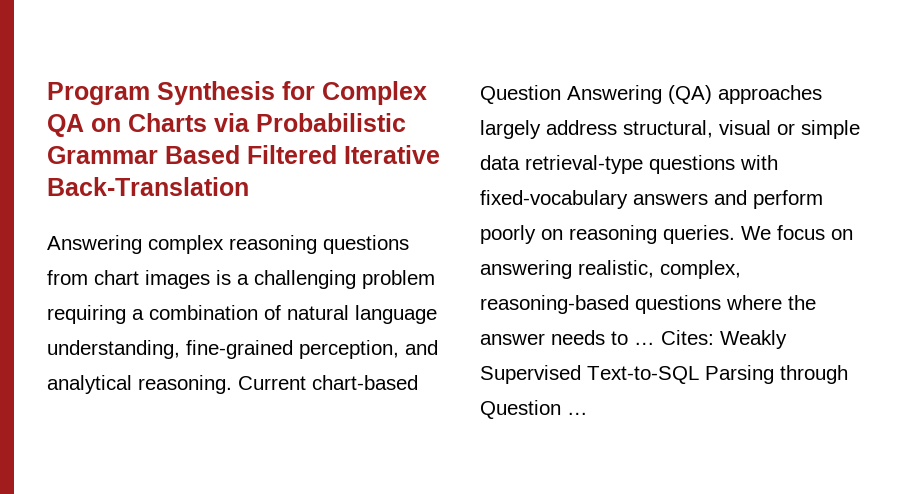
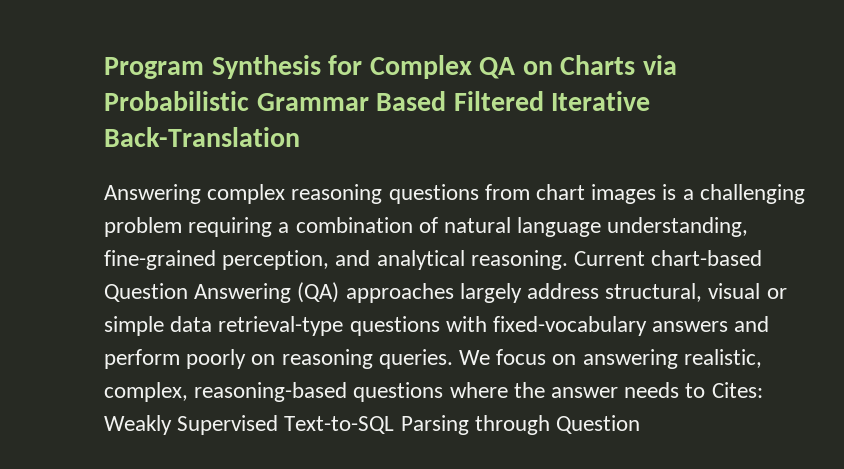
- We focus on answering realistic, complex, reasoning-based questions where the answer needs to … Cites: Weakly Supervised Text-to-SQL Parsing through Question …
+ We focus on answering realistic, complex, reasoning-based questions where the answer needs to Cites: Weakly Supervised Text-to-SQL Parsing through Question

